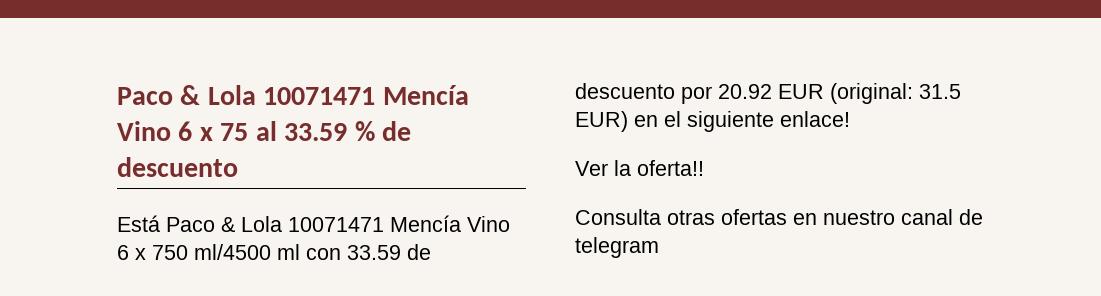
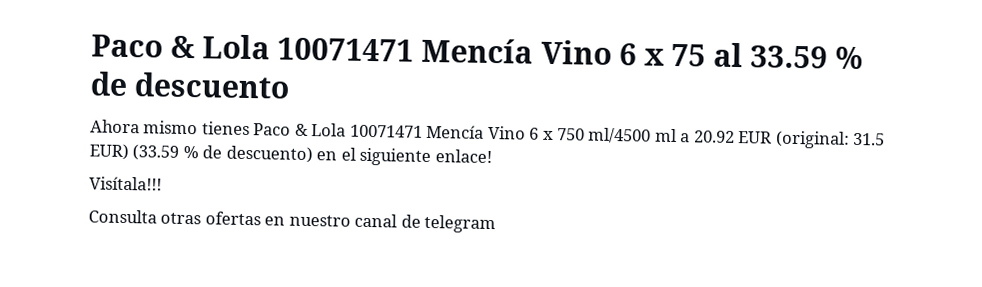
- Está Paco & Lola 10071471 Mencía Vino 6 x 750 ml/4500 ml con 33.59 de descuento por 20.92 EUR (original: 31.5 EUR) en el siguiente enlace!
+ Ahora mismo tienes Paco & Lola 10071471 Mencía Vino 6 x 750 ml/4500 ml a 20.92 EUR (original: 31.5 EUR) (33.59 % de descuento) en el siguiente enlace!
- Ver la oferta!!
+ Visítala!!!

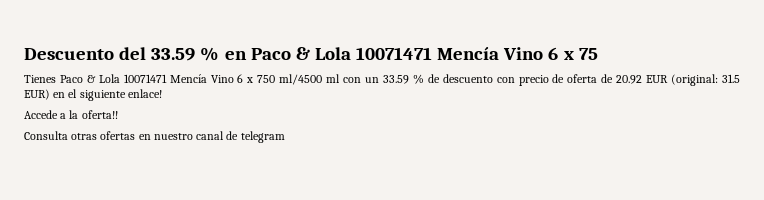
- Paco & Lola 10071471 Mencía Vino 6 x 75 al 33.59 % de descuento
- Ahora mismo tienes Paco & Lola 10071471 Mencía Vino 6 x 750 ml/4500 ml a 20.92 EUR (original: 31.5 EUR) (33.59 % de descuento) en el siguiente enlace!
+ Descuento del 33.59 % en Paco & Lola 10071471 Mencía Vino 6 x 75
+ Tienes Paco & Lola 10071471 Mencía Vino 6 x 750 ml/4500 ml con un 33.59 % de descuento con precio de oferta de 20.92 EUR (original: 31.5 EUR) en el siguiente enlace!
- Visítala!!!
+ Accede a la oferta!!

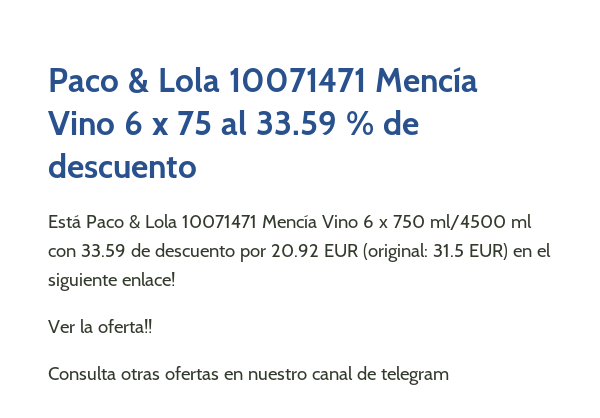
- Descuento del 33.59 % en Paco & Lola 10071471 Mencía Vino 6 x 75
- Tienes Paco & Lola 10071471 Mencía Vino 6 x 750 ml/4500 ml con un 33.59 % de descuento con precio de oferta de 20.92 EUR (original: 31.5 EUR) en el siguiente enlace!
+ Paco & Lola 10071471 Mencía Vino 6 x 75 al 33.59 % de descuento
+ Está Paco & Lola 10071471 Mencía Vino 6 x 750 ml/4500 ml con 33.59 de descuento por 20.92 EUR (original: 31.5 EUR) en el siguiente enlace!
- Accede a la oferta!!
+ Ver la oferta!!

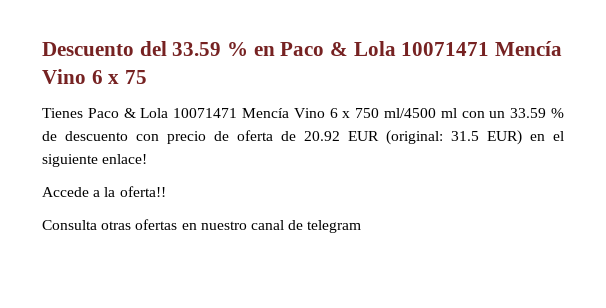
- Paco & Lola 10071471 Mencía Vino 6 x 75 al 33.59 % de descuento
- Está Paco & Lola 10071471 Mencía Vino 6 x 750 ml/4500 ml con 33.59 de descuento por 20.92 EUR (original: 31.5 EUR) en el siguiente enlace!
+ Descuento del 33.59 % en Paco & Lola 10071471 Mencía Vino 6 x 75
+ Tienes Paco & Lola 10071471 Mencía Vino 6 x 750 ml/4500 ml con un 33.59 % de descuento con precio de oferta de 20.92 EUR (original: 31.5 EUR) en el siguiente enlace!
- Ver la oferta!!
+ Accede a la oferta!!

